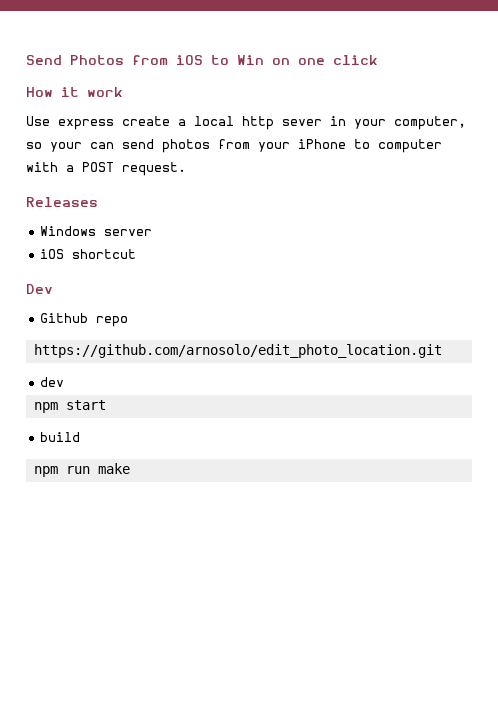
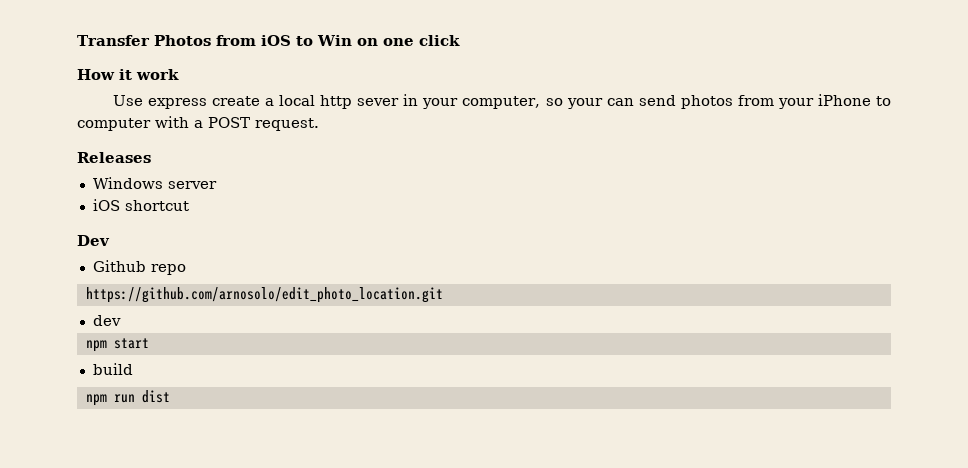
- Send Photos from iOS to Win on one click
+ Transfer Photos from iOS to Win on one click
- npm run make
+ npm run dist

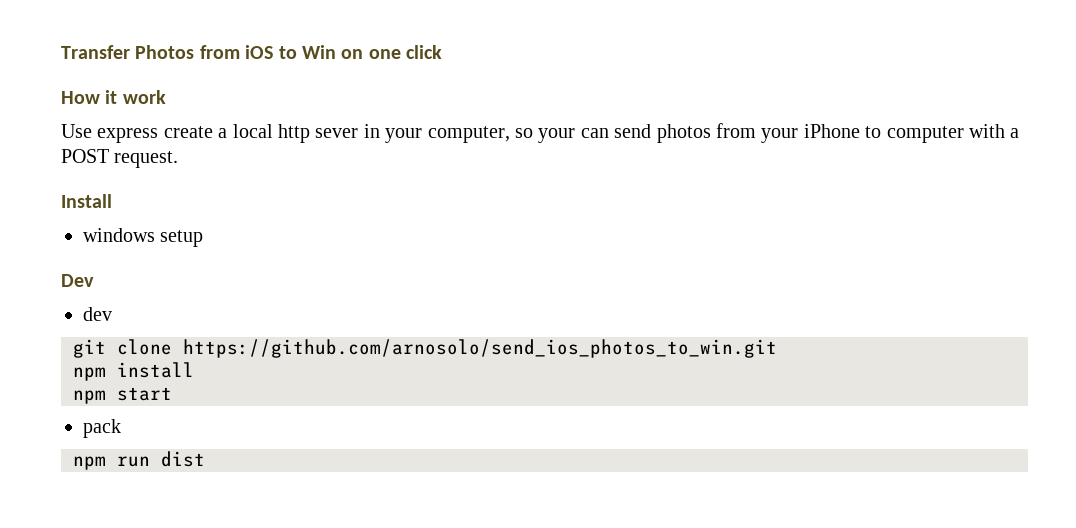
- Releases
- Windows server
- iOS shortcut
+ Install
+ windows setup
  Dev
- Github repo
- https://github.com/arnosolo/edit_photo_location.git
  dev
+ git clone https://github.com/arnosolo/send_ios_photos_to_win.git
+ npm install
- build
+ pack

